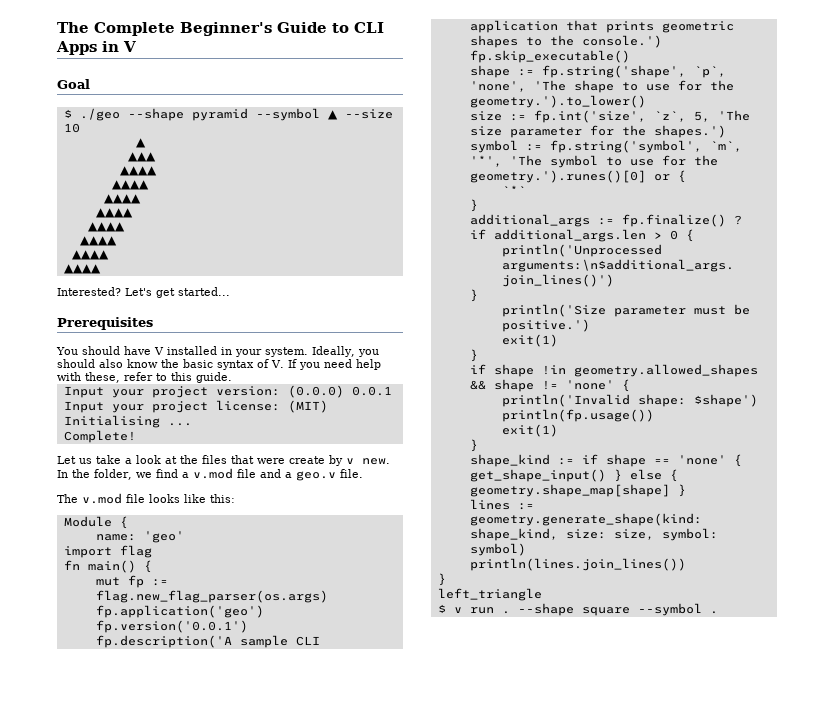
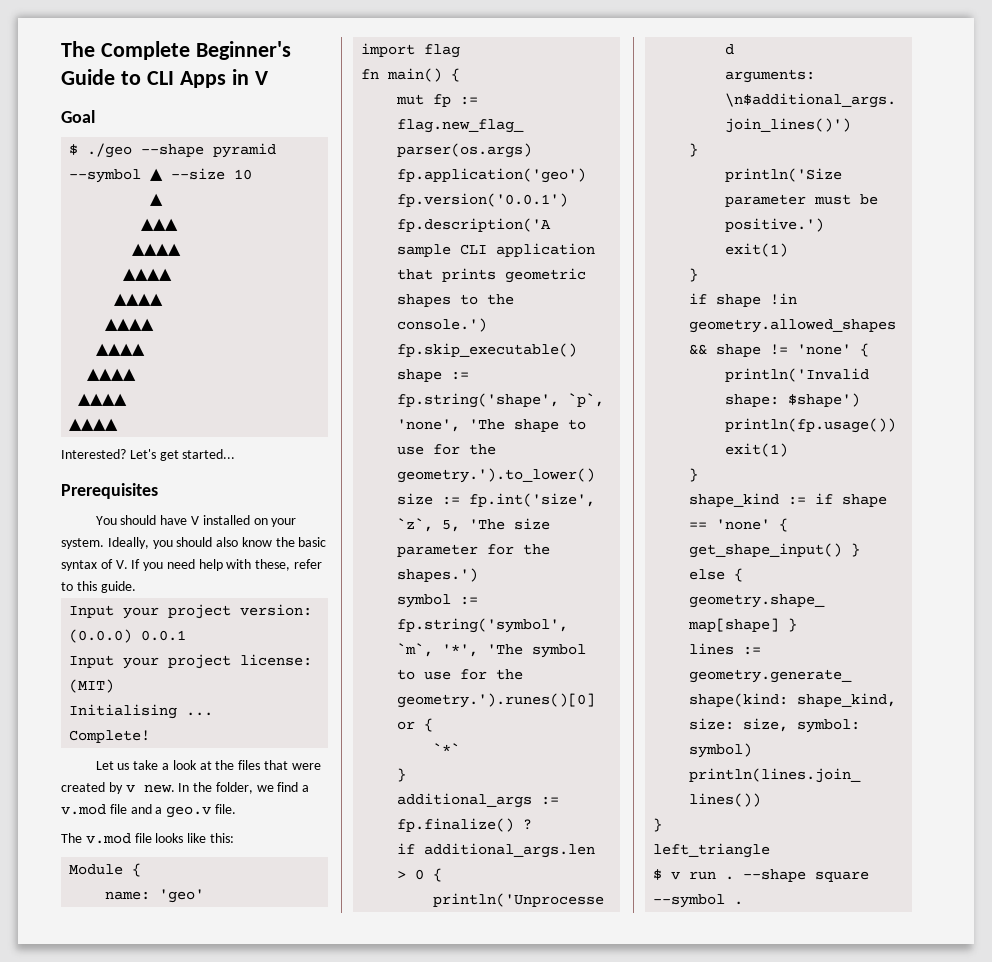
- You should have V installed in your system.
+ You should have V installed on your system.
- Let us take a look at the files that were create by v new.
+ Let us take a look at the files that were created by v new.

